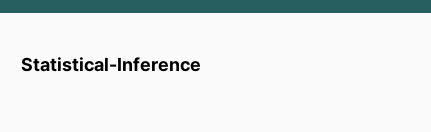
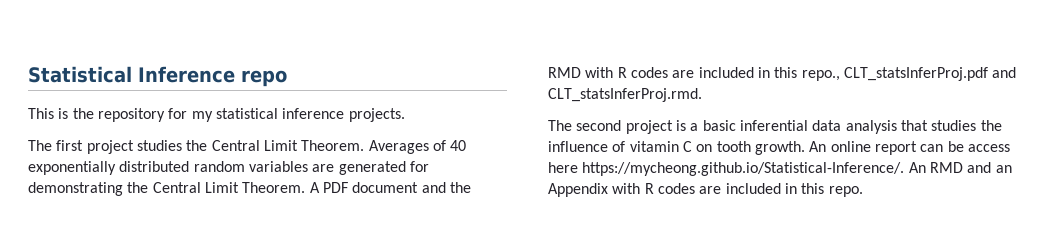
- Statistical-Inference
+ Statistical Inference repo
+ This is the repository for my statistical inference projects.
+ The first project studies the Central Limit Theorem. Averages of 40 exponentially distributed random variables are generated for demonstrating the Central Limit Theorem. A PDF document and the RMD with R codes are included in this repo., CLT_statsInferProj.pdf and CLT_statsInferProj.rmd.
+ The second project is a basic inferential data analysis that studies the influence of vitamin C on tooth growth. An online report can be access here https://mycheong.github.io/Statistical-Inference/. An RMD and an Appendix with R codes are included in this repo.

